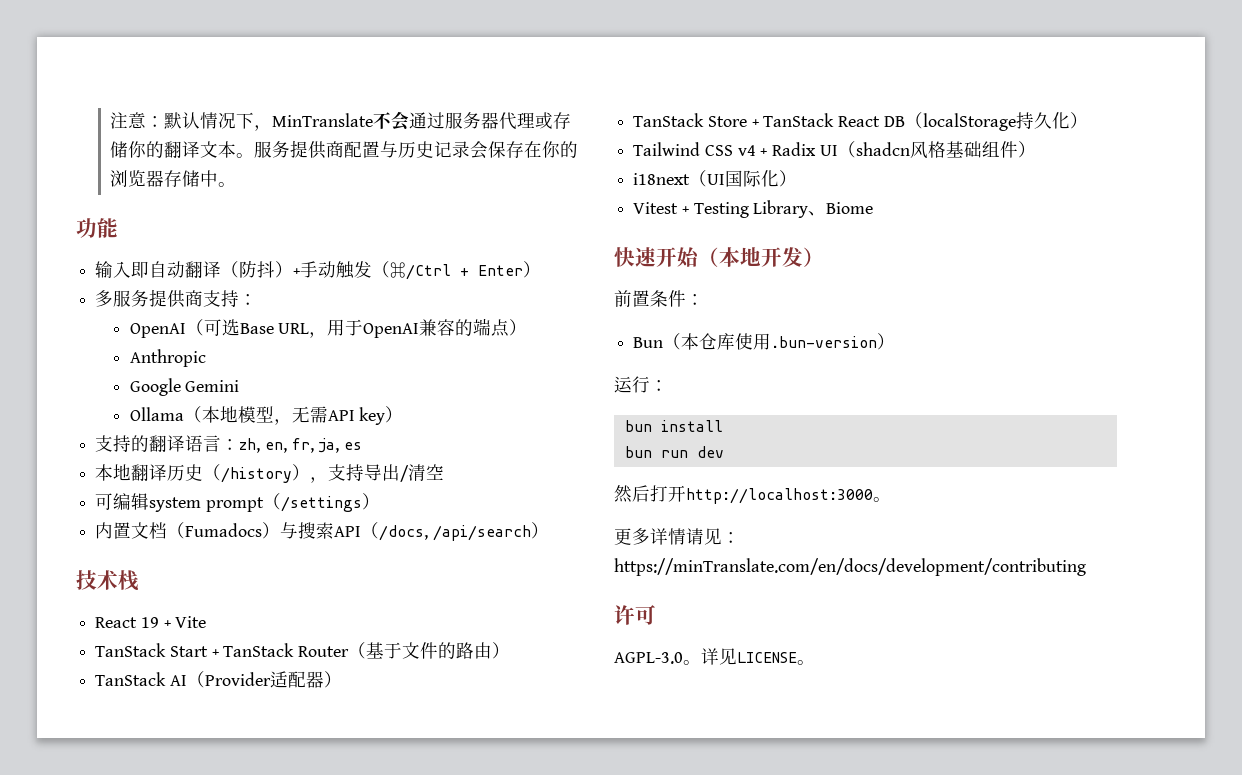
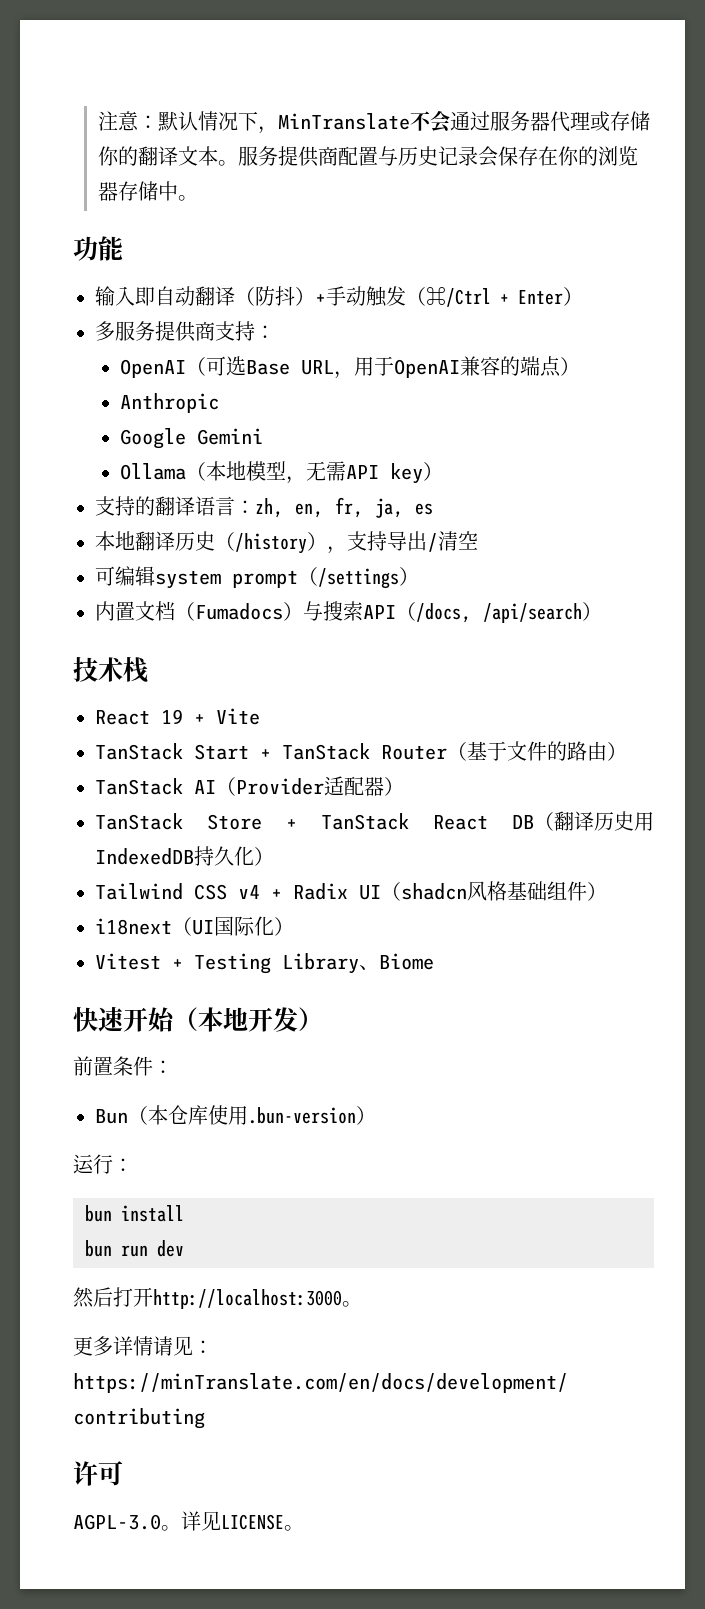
- TanStack Store + TanStack React DB（localStorage持久化）
+ TanStack Store + TanStack React DB（翻译历史用IndexedDB持久化）

